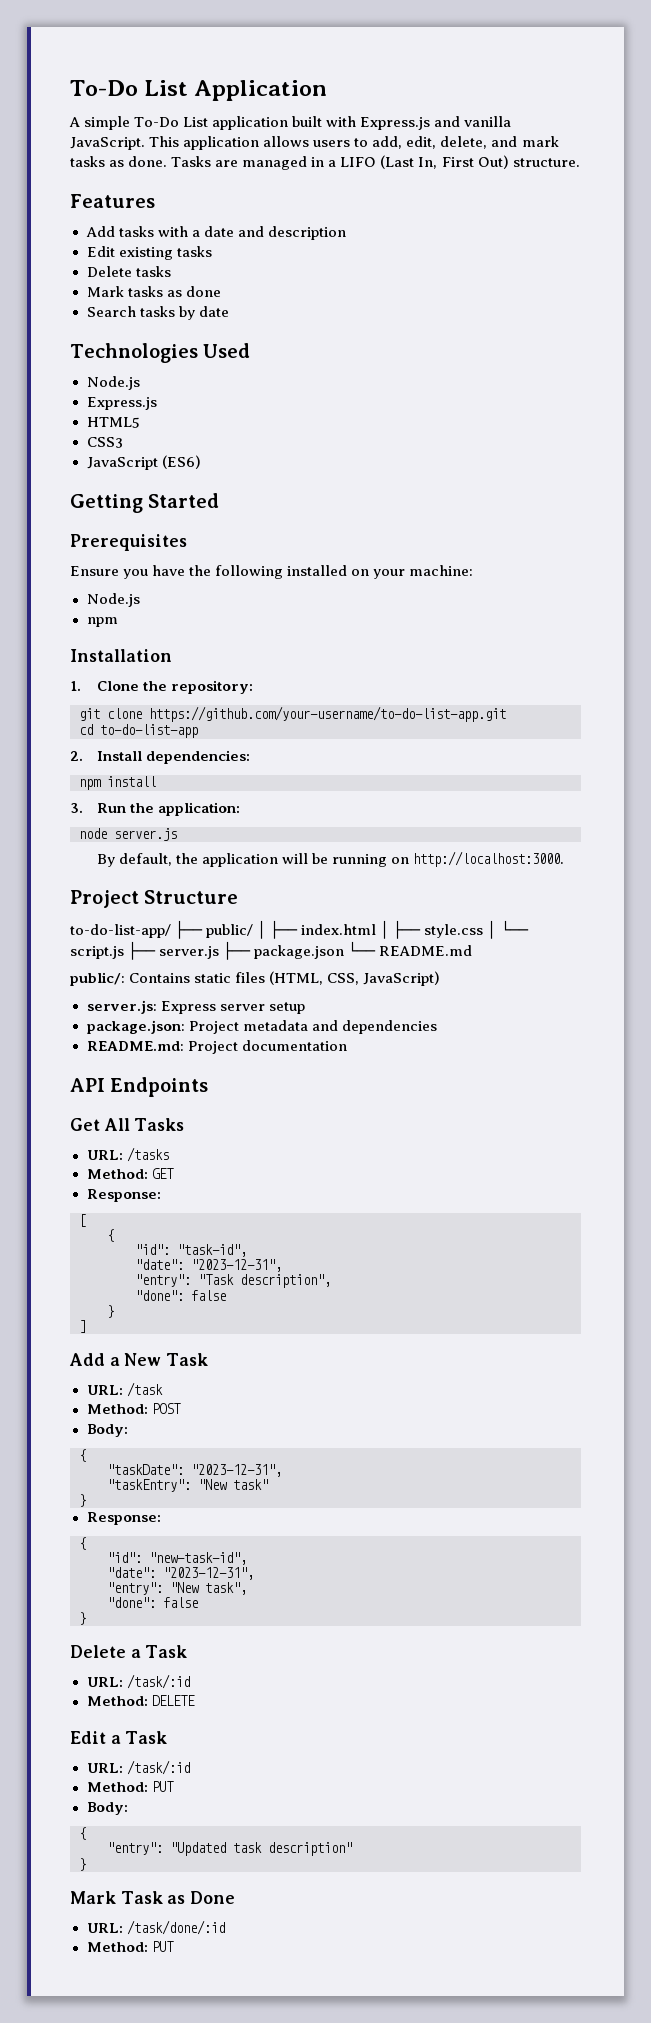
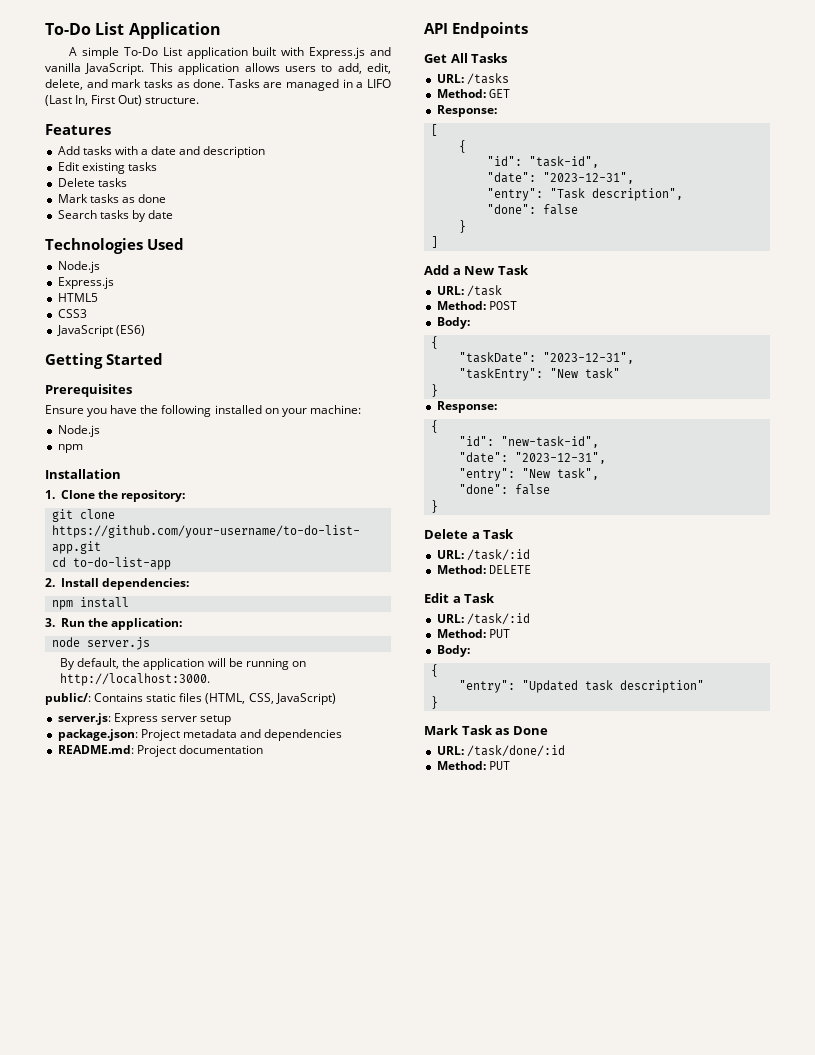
- Project Structure
- to-do-list-app/ ├── public/ │ ├── index.html │ ├── style.css │ └── script.js ├── server.js ├── package.json └── README.md

